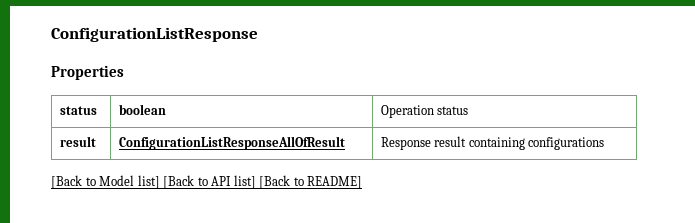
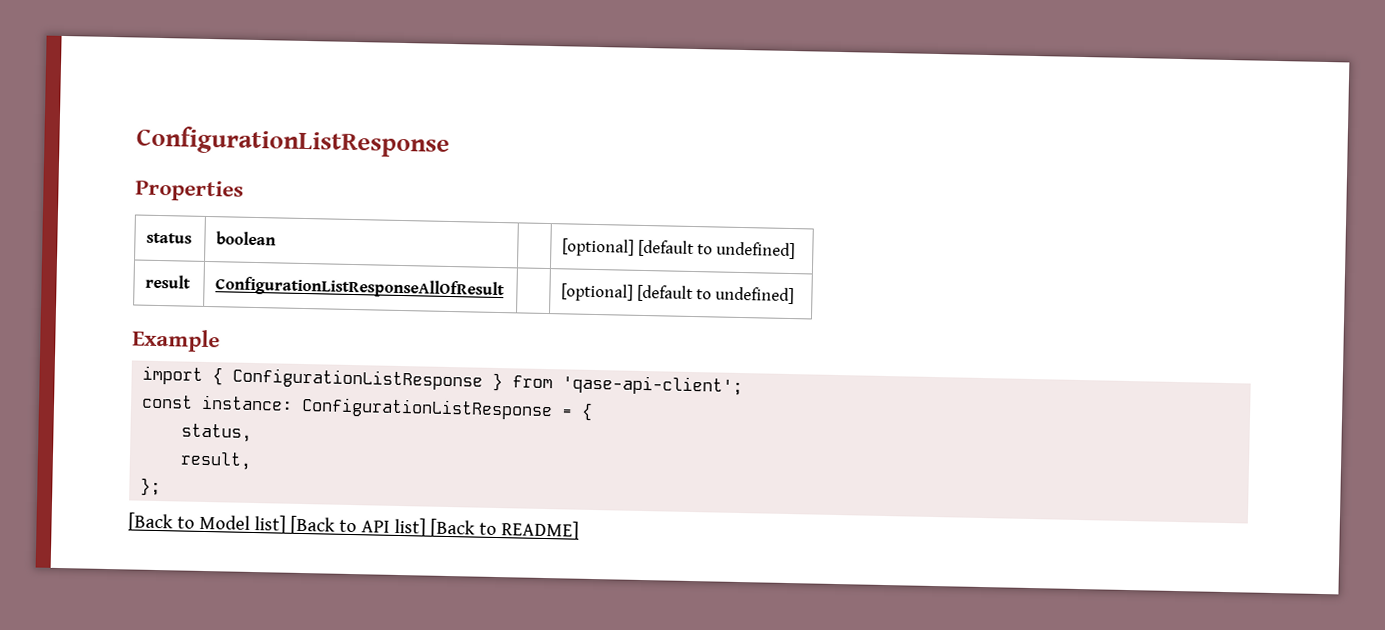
- status | boolean | Operation status
- result | ConfigurationListResponseAllOfResult | Response result containing configurations
+ status | boolean | | [optional] [default to undefined]
+ result | ConfigurationListResponseAllOfResult | | [optional] [default to undefined]
+ Example
+ import { ConfigurationListResponse } from 'qase-api-client';
+ const instance: ConfigurationListResponse = {
+ status,
+ result,
+ };

